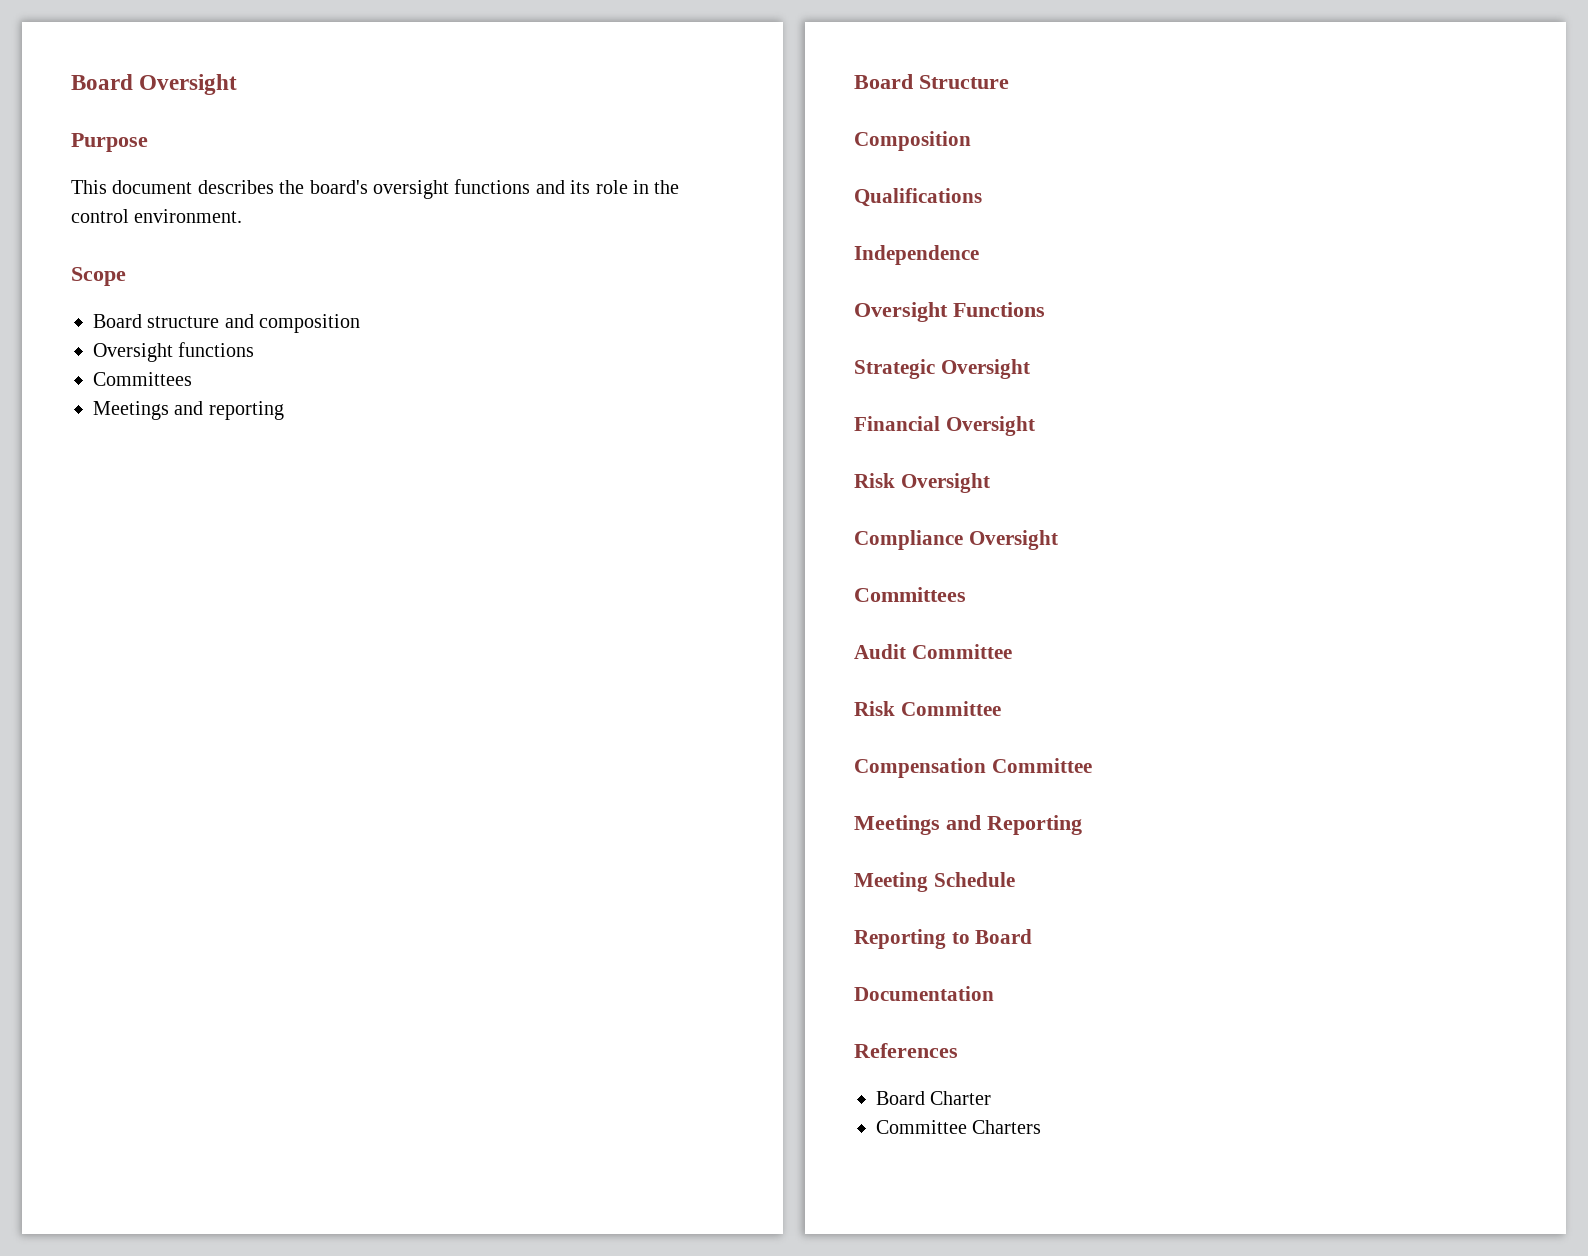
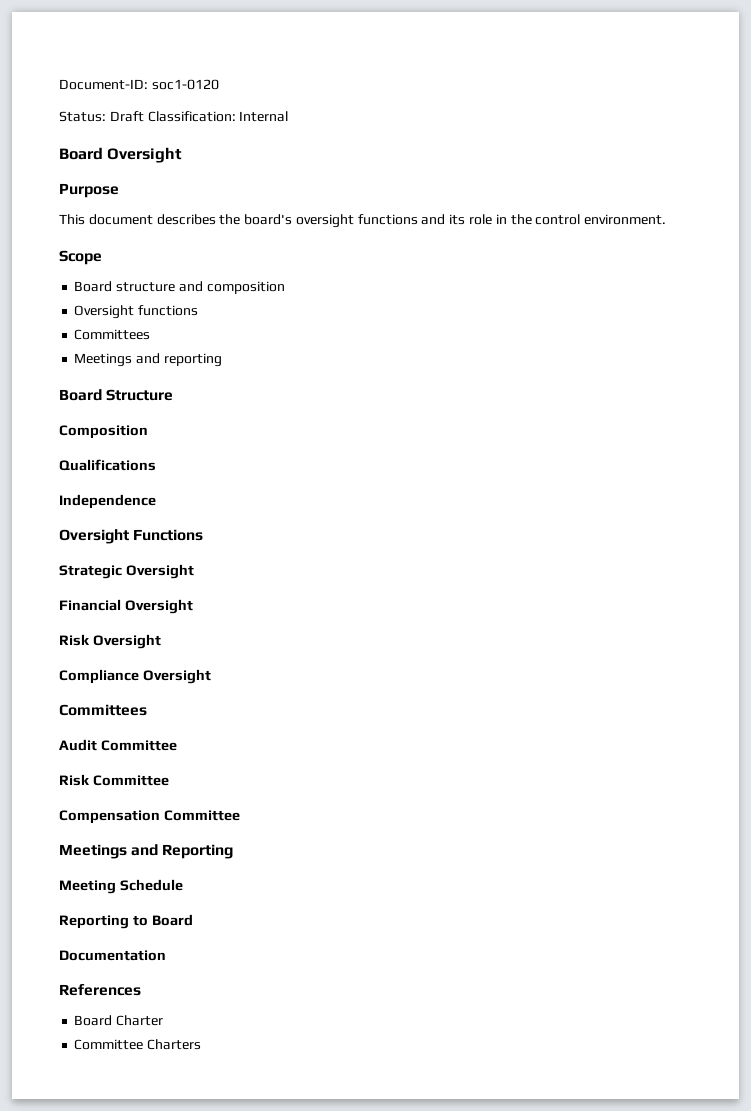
+ Document-ID: soc1-0120
+ Status: Draft Classification: Internal

